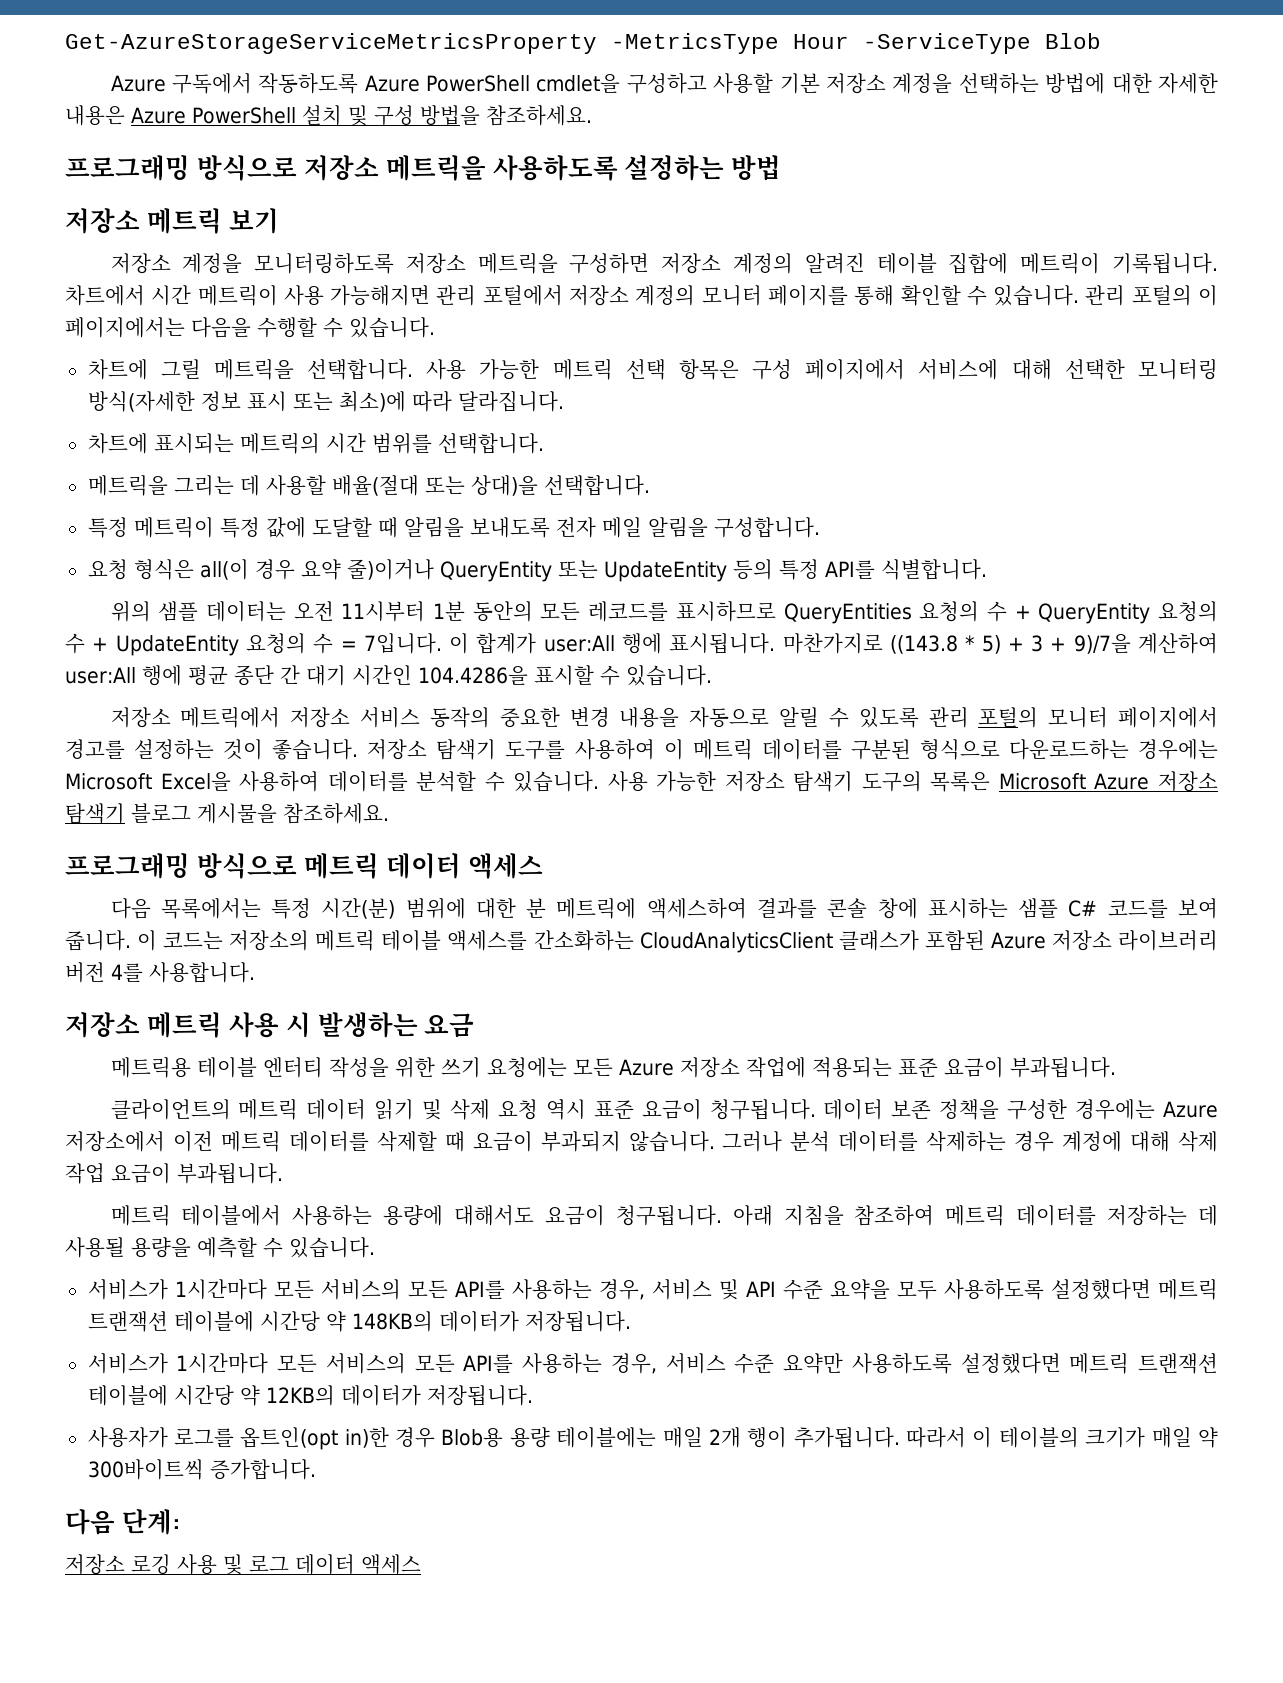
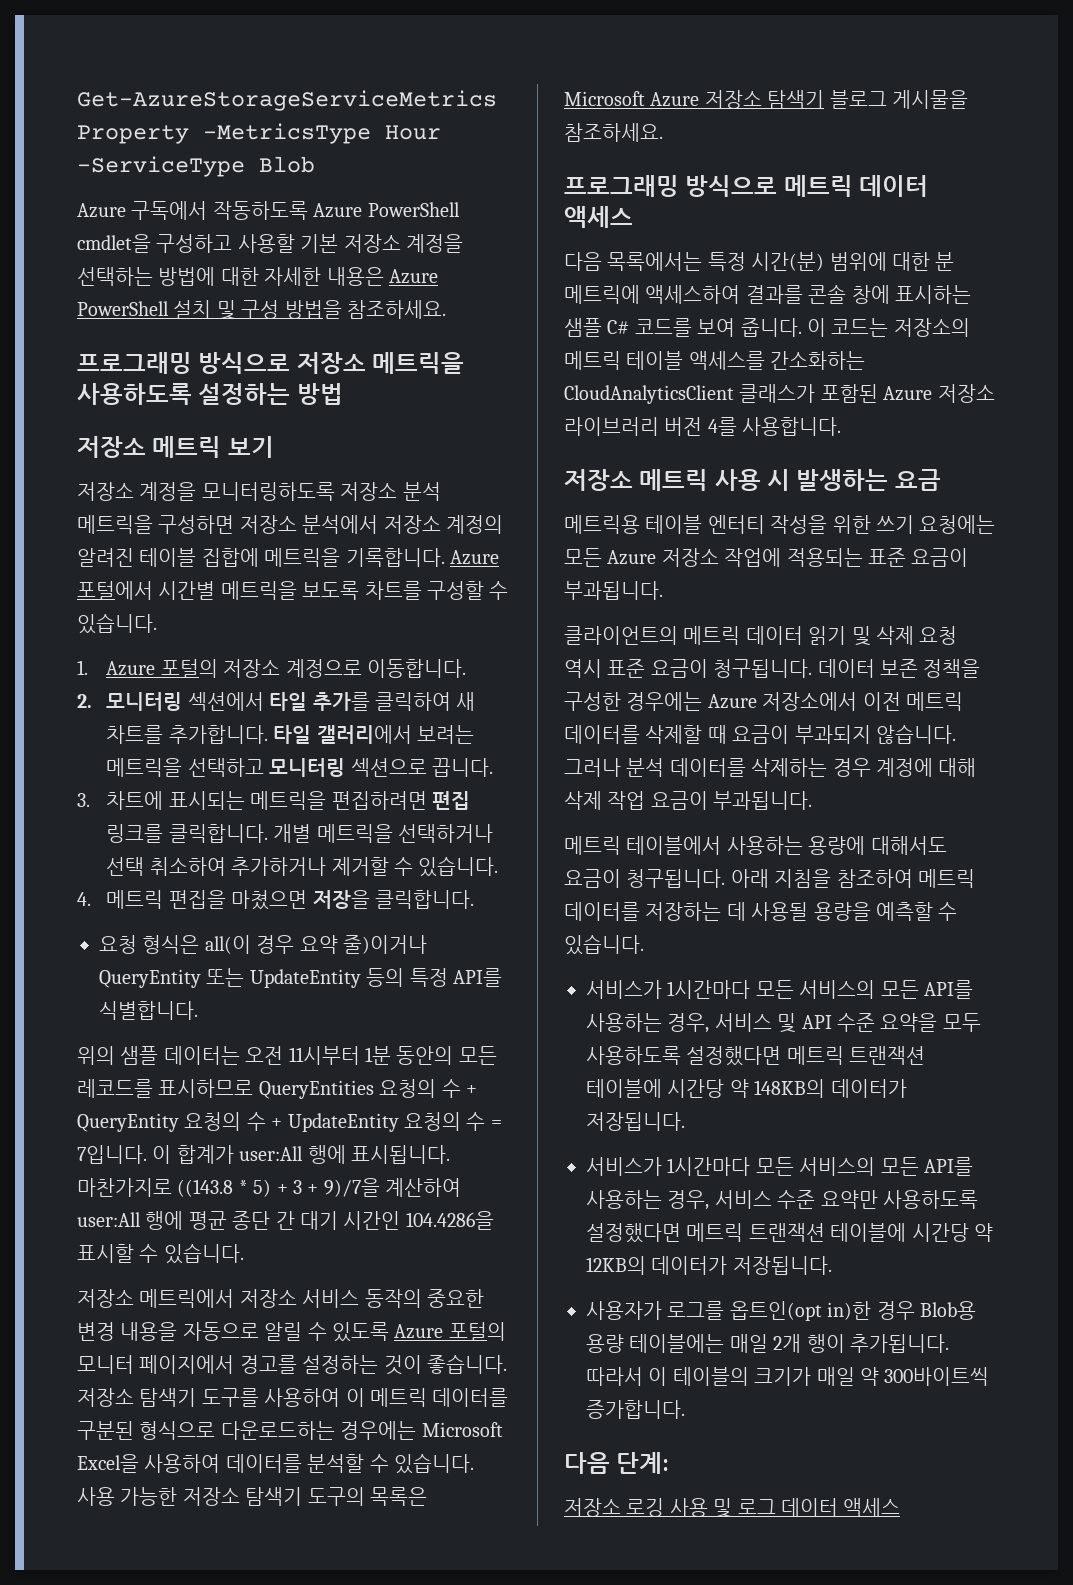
- 저장소 계정을 모니터링하도록 저장소 메트릭을 구성하면 저장소 계정의 알려진 테이블 집합에 메트릭이 기록됩니다. 차트에서 시간 메트릭이 사용 가능해지면 관리 포털에서 저장소 계정의 모니터 페이지를 통해 확인할 수 있습니다. 관리 포털의 이 페이지에서는 다음을 수행할 수 있습니다.
- 차트에 그릴 메트릭을 선택합니다. 사용 가능한 메트릭 선택 항목은 구성 페이지에서 서비스에 대해 선택한 모니터링 방식(자세한 정보 표시 또는 최소)에 따라 달라집니다.
- 차트에 표시되는 메트릭의 시간 범위를 선택합니다.
- 메트릭을 그리는 데 사용할 배율(절대 또는 상대)을 선택합니다.
- 특정 메트릭이 특정 값에 도달할 때 알림을 보내도록 전자 메일 알림을 구성합니다.
+ 저장소 계정을 모니터링하도록 저장소 분석 메트릭을 구성하면 저장소 분석에서 저장소 계정의 알려진 테이블 집합에 메트릭을 기록합니다. Azure 포털에서 시간별 메트릭을 보도록 차트를 구성할 수 있습니다.
+ 1. Azure 포털의 저장소 계정으로 이동합니다.
+ 2. 모니터링 섹션에서 타일 추가를 클릭하여 새 차트를 추가합니다. 타일 갤러리에서 보려는 메트릭을 선택하고 모니터링 섹션으로 끕니다.
+ 3. 차트에 표시되는 메트릭을 편집하려면 편집 링크를 클릭합니다. 개별 메트릭을 선택하거나 선택 취소하여 추가하거나 제거할 수 있습니다.
+ 4. 메트릭 편집을 마쳤으면 저장을 클릭합니다.
- 저장소 메트릭에서 저장소 서비스 동작의 중요한 변경 내용을 자동으로 알릴 수 있도록 관리 포털의 모니터 페이지에서 경고를 설정하는 것이 좋습니다.
+ 저장소 메트릭에서 저장소 서비스 동작의 중요한 변경 내용을 자동으로 알릴 수 있도록 Azure 포털의 모니터 페이지에서 경고를 설정하는 것이 좋습니다.

